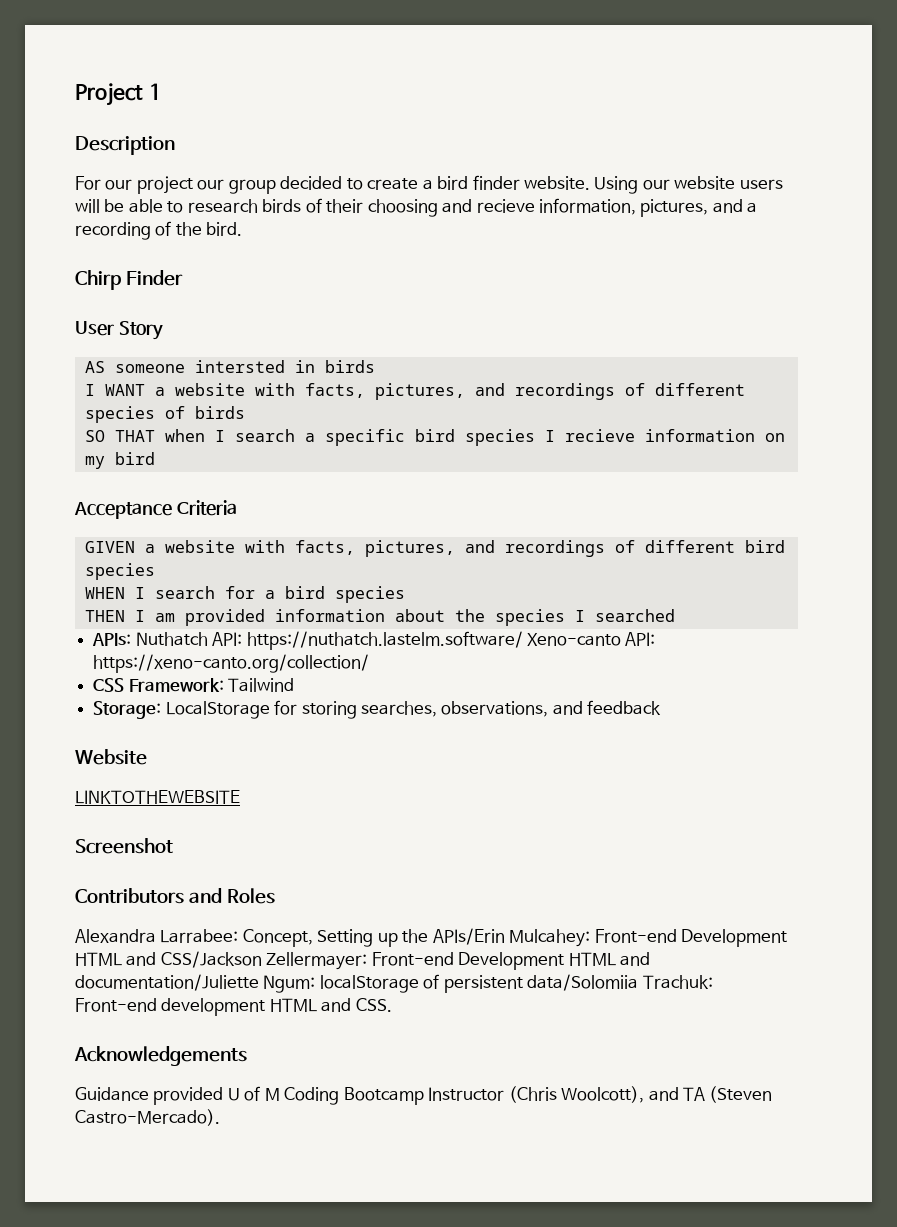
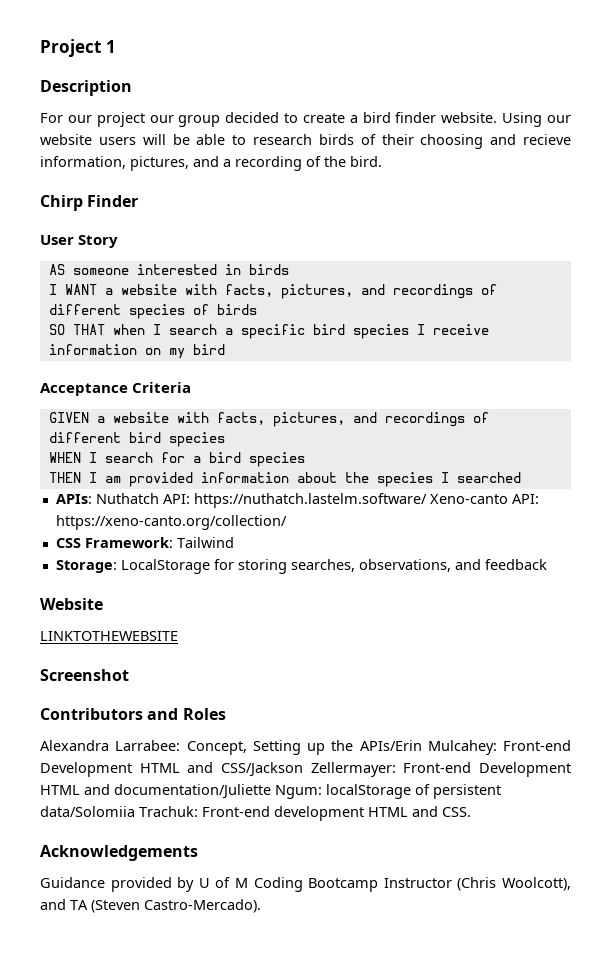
- AS someone intersted in birds
+ AS someone interested in birds
- SO THAT when I search a specific bird species I recieve information on my bird
+ SO THAT when I search a specific bird species I receive information on my bird
- Guidance provided U of M Coding Bootcamp Instructor (Chris Woolcott), and TA (Steven Castro-Mercado).
+ Guidance provided by U of M Coding Bootcamp Instructor (Chris Woolcott), and TA (Steven Castro-Mercado).

